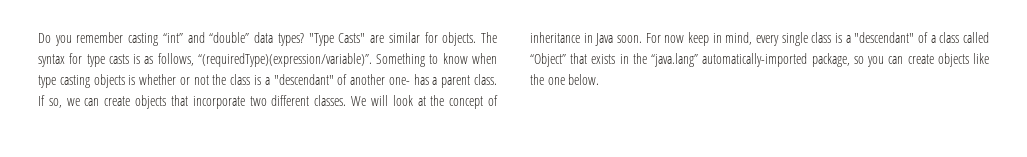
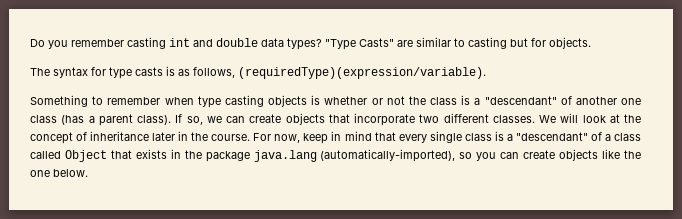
- Do you remember casting “int” and “double” data types?
+ Do you remember casting int and double data types?
- "Type Casts" are similar for objects. The syntax for type casts is as follows, “(requiredType)(expression/variable)”. Something to know when type casting objects is whether or not the class is a "descendant" of another one- has a parent class.
+ "Type Casts" are similar to casting but for objects.
+ The syntax for type casts is as follows, (requiredType)(expression/variable).
+ Something to remember when type casting objects is whether or not the class is a "descendant" of another one class (has a parent class).
- We will look at the concept of inheritance in Java soon. For now keep in mind, every single class is a "descendant" of a class called “Object” that exists in the “java.lang” automatically-imported package, so you can create objects like the one below.
+ We will look at the concept of inheritance later in the course. For now, keep in mind that every single class is a "descendant" of a class called Object that exists in the package java.lang (automatically-imported), so you can create objects like the one below.

